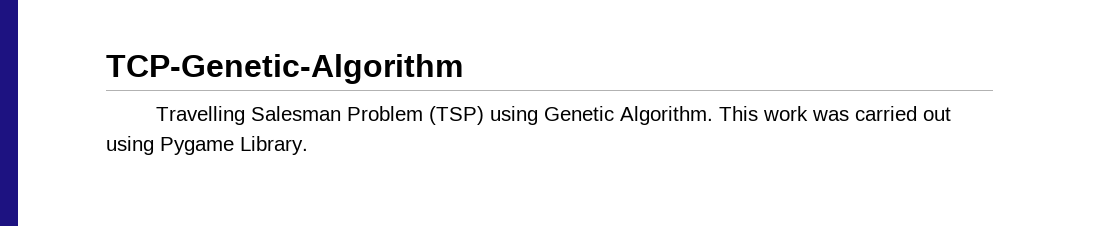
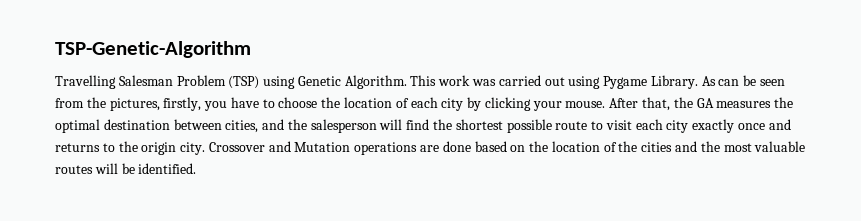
- TCP-Genetic-Algorithm
+ TSP-Genetic-Algorithm
+ As can be seen from the pictures, firstly, you have to choose the location of each city by clicking your mouse. After that, the GA measures the optimal destination between cities, and the salesperson will find the shortest possible route to visit each city exactly once and returns to the origin city. Crossover and Mutation operations are done based on the location of the cities and the most valuable routes will be identified.

